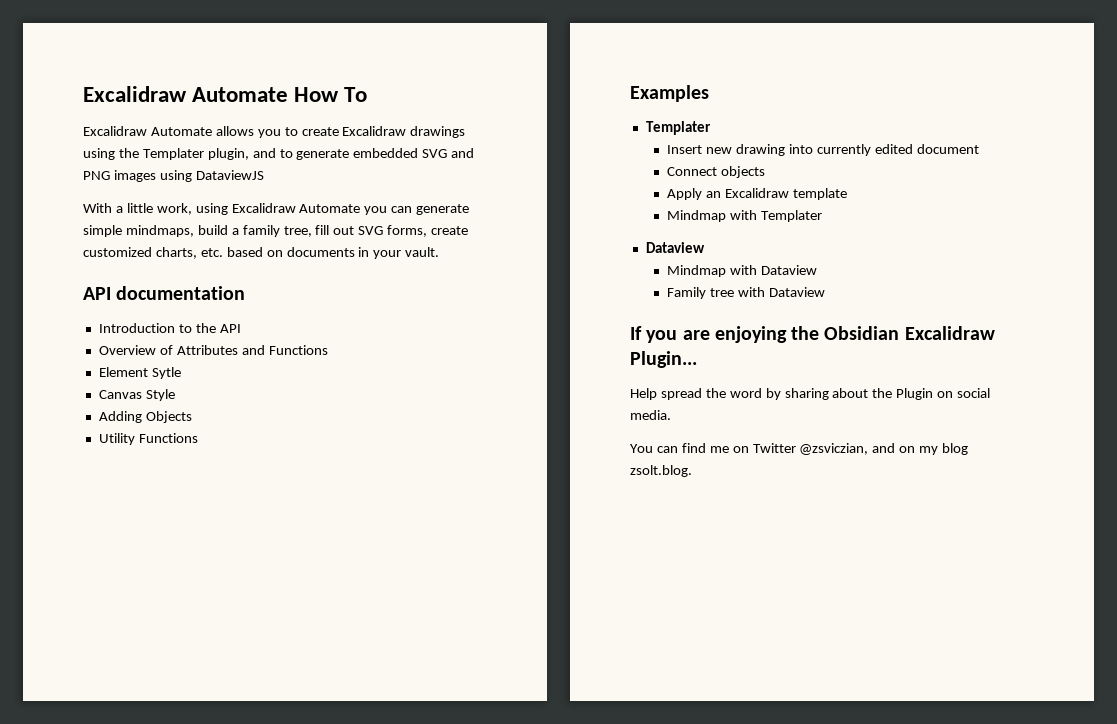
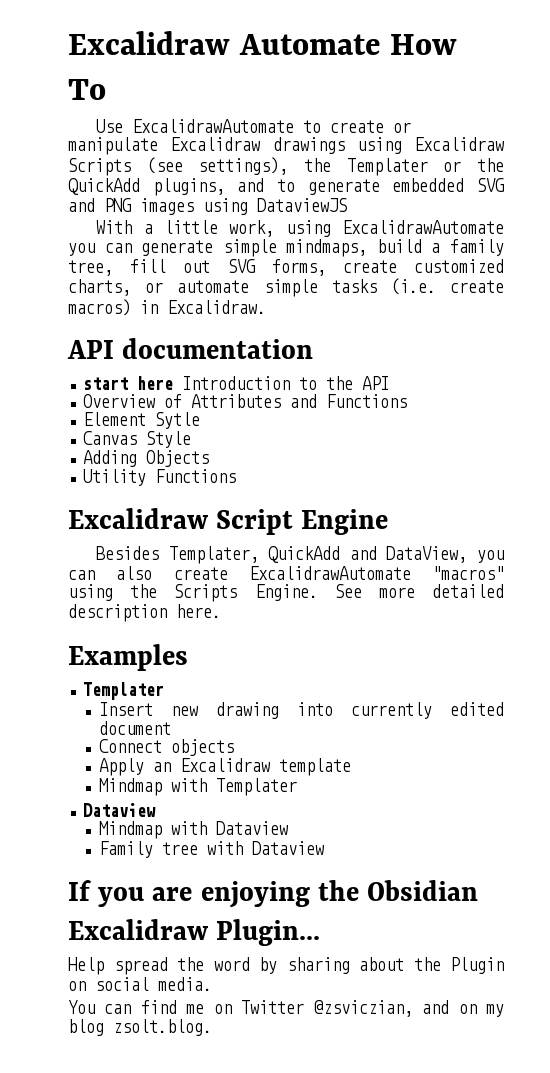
- Excalidraw Automate allows you to create Excalidraw drawings using the Templater plugin, and to generate embedded SVG and PNG images using DataviewJS
+ Use ExcalidrawAutomate to create or manipulate Excalidraw drawings using Excalidraw Scripts (see settings), the Templater or the QuickAdd plugins, and to generate embedded SVG and PNG images using DataviewJS
- With a little work, using Excalidraw Automate you can generate simple mindmaps, build a family tree, fill out SVG forms, create customized charts, etc. based on documents in your vault.
+ With a little work, using ExcalidrawAutomate you can generate simple mindmaps, build a family tree, fill out SVG forms, create customized charts, or automate simple tasks (i.e. create macros) in Excalidraw.
- Introduction to the API
+ start here Introduction to the API
+ Excalidraw Script Engine
+ Besides Templater, QuickAdd and DataView, you can also create ExcalidrawAutomate "macros" using the Scripts Engine. See more detailed description here.

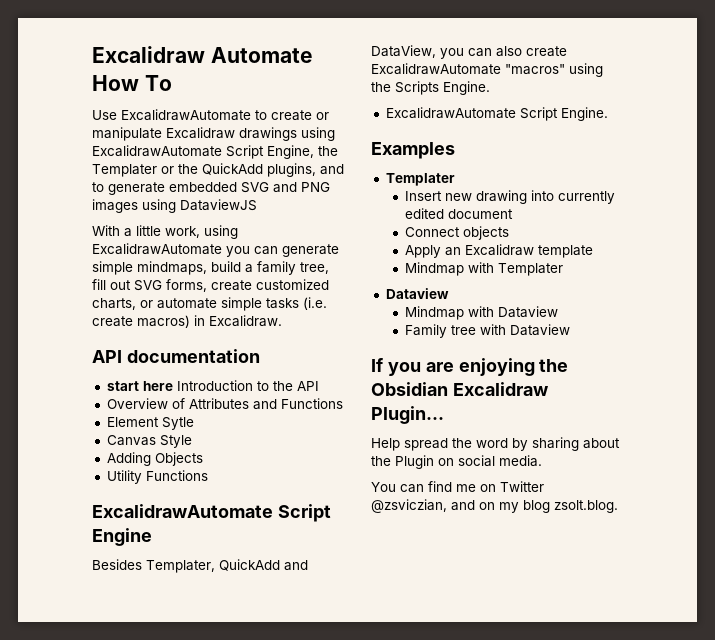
- Use ExcalidrawAutomate to create or manipulate Excalidraw drawings using Excalidraw Scripts (see settings), the Templater or the QuickAdd plugins, and to generate embedded SVG and PNG images using DataviewJS
+ Use ExcalidrawAutomate to create or manipulate Excalidraw drawings using ExcalidrawAutomate Script Engine, the Templater or the QuickAdd plugins, and to generate embedded SVG and PNG images using DataviewJS
- Excalidraw Script Engine
+ ExcalidrawAutomate Script Engine
- Besides Templater, QuickAdd and DataView, you can also create ExcalidrawAutomate "macros" using the Scripts Engine. See more detailed description here.
+ Besides Templater, QuickAdd and DataView, you can also create ExcalidrawAutomate "macros" using the Scripts Engine.
+ ExcalidrawAutomate Script Engine.

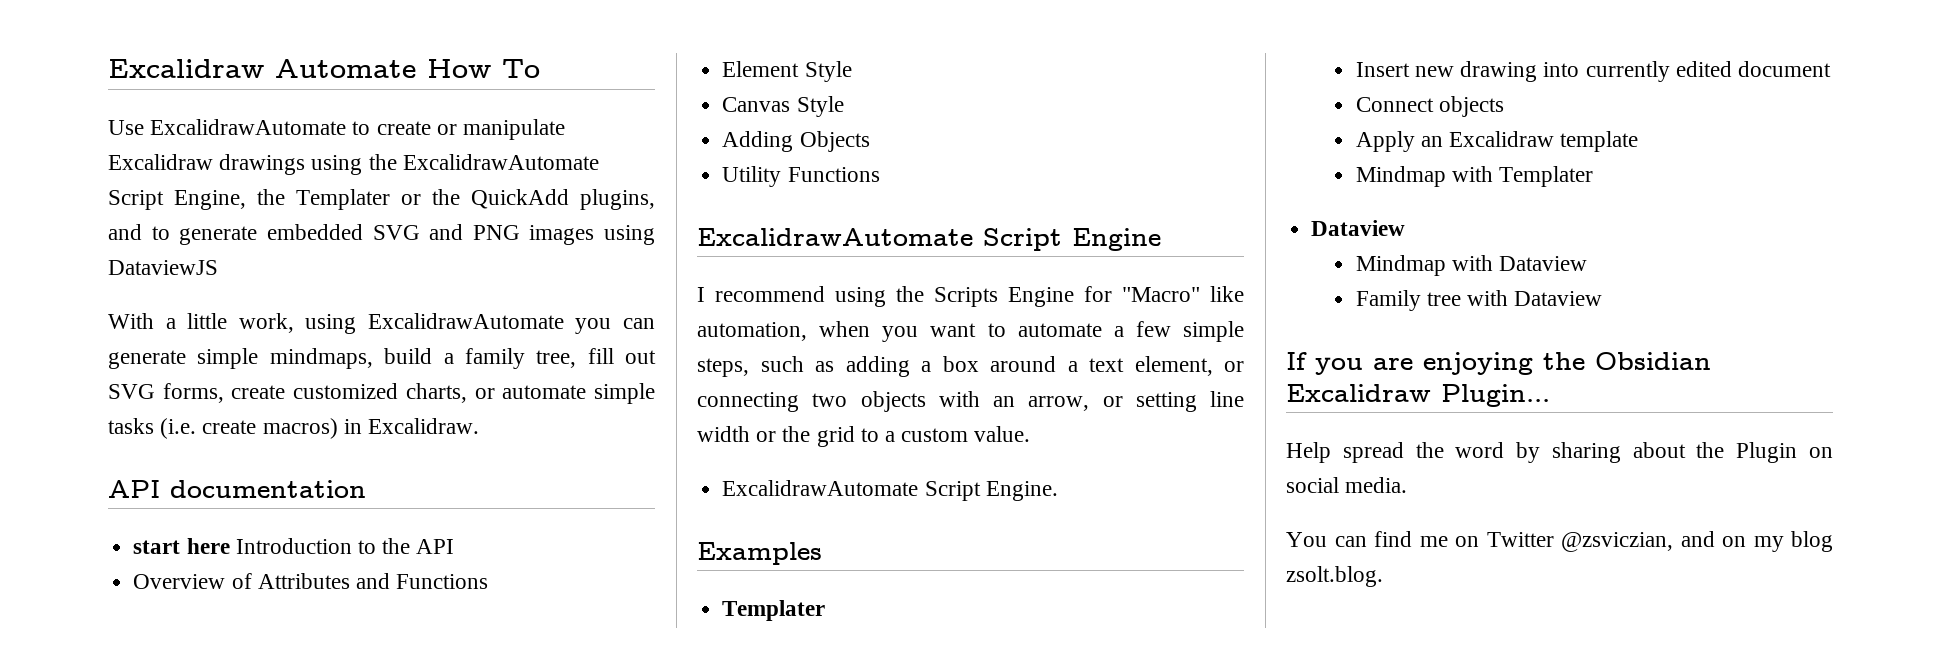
- Use ExcalidrawAutomate to create or manipulate Excalidraw drawings using ExcalidrawAutomate Script Engine, the Templater or the QuickAdd plugins, and to generate embedded SVG and PNG images using DataviewJS
+ Use ExcalidrawAutomate to create or manipulate Excalidraw drawings using the ExcalidrawAutomate Script Engine, the Templater or the QuickAdd plugins, and to generate embedded SVG and PNG images using DataviewJS
- Element Sytle
+ Element Style
- Besides Templater, QuickAdd and DataView, you can also create ExcalidrawAutomate "macros" using the Scripts Engine.
+ I recommend using the Scripts Engine for "Macro" like automation, when you want to automate a few simple steps, such as adding a box around a text element, or connecting two objects with an arrow, or setting line width or the grid to a custom value.

